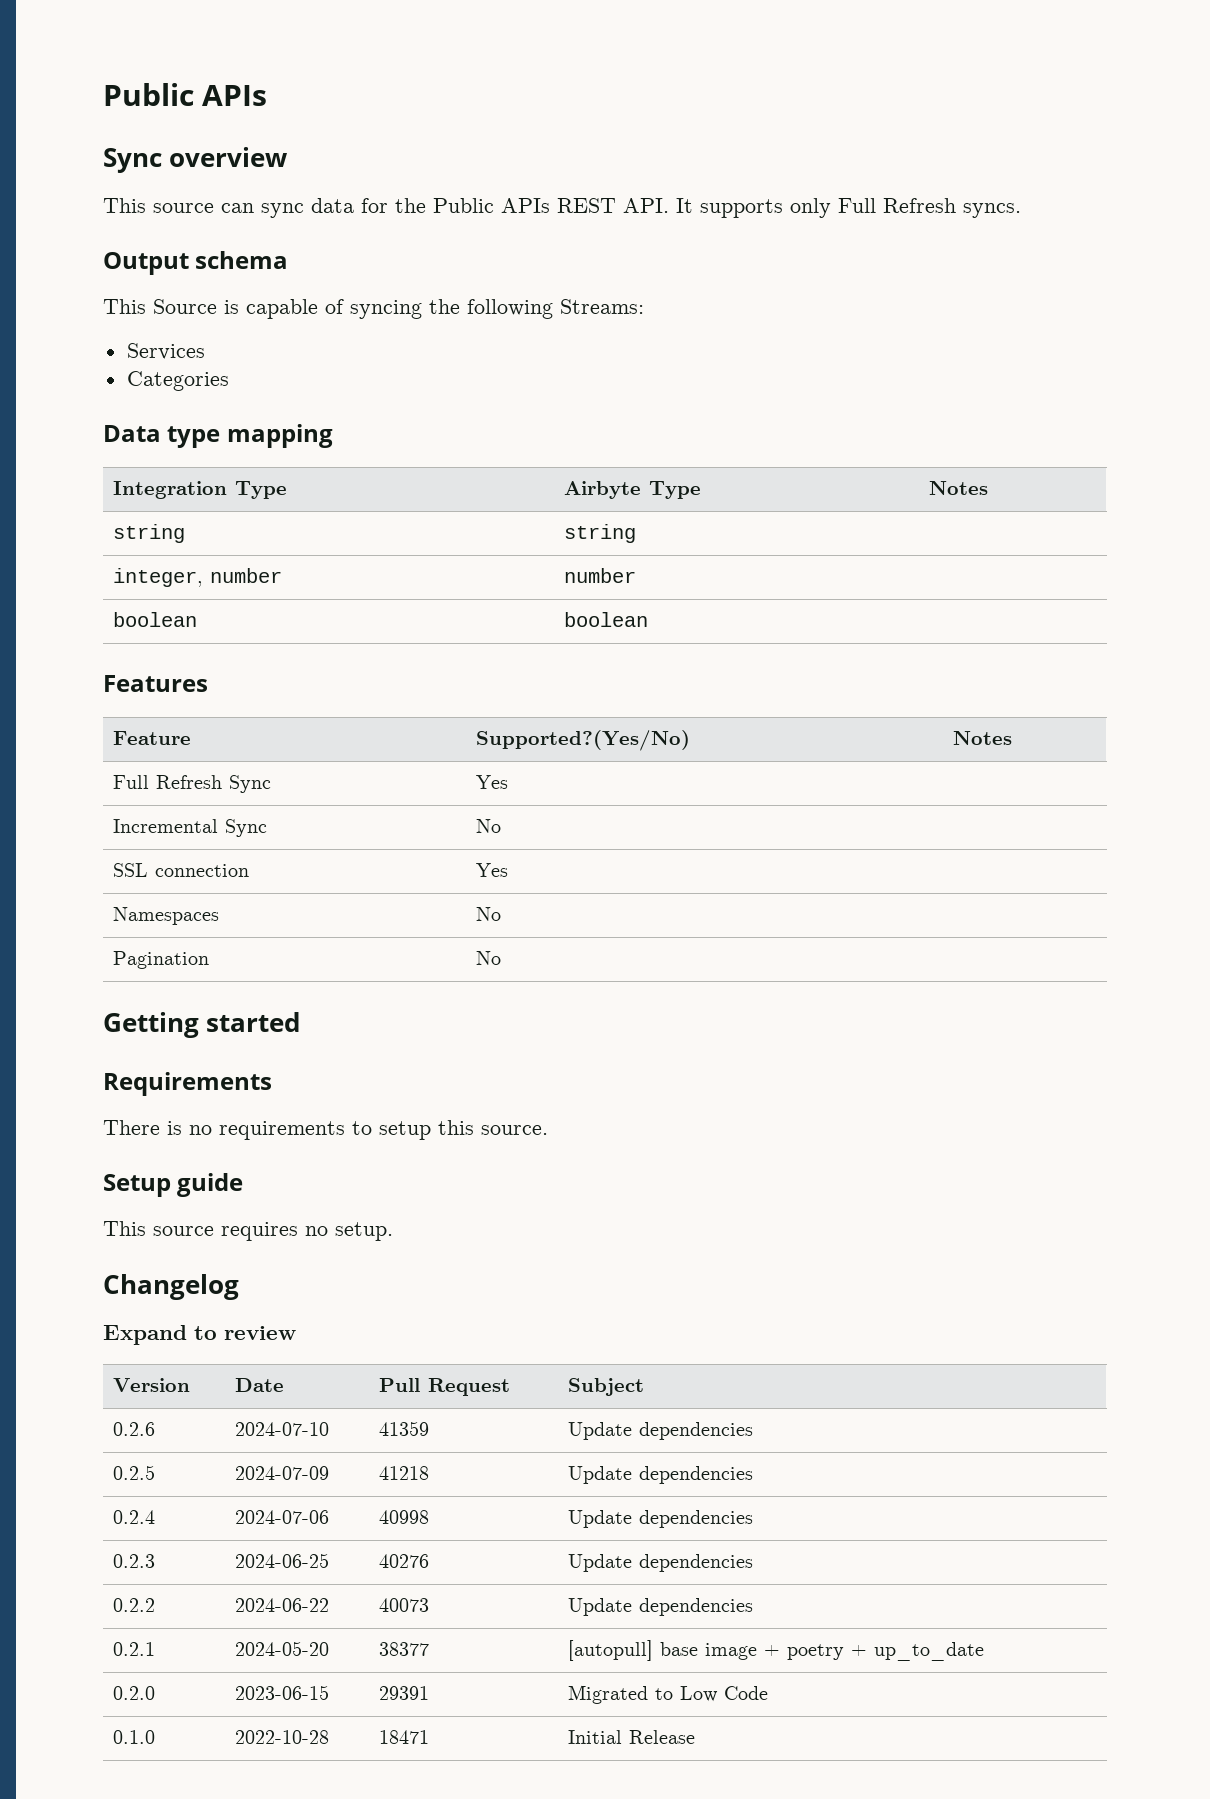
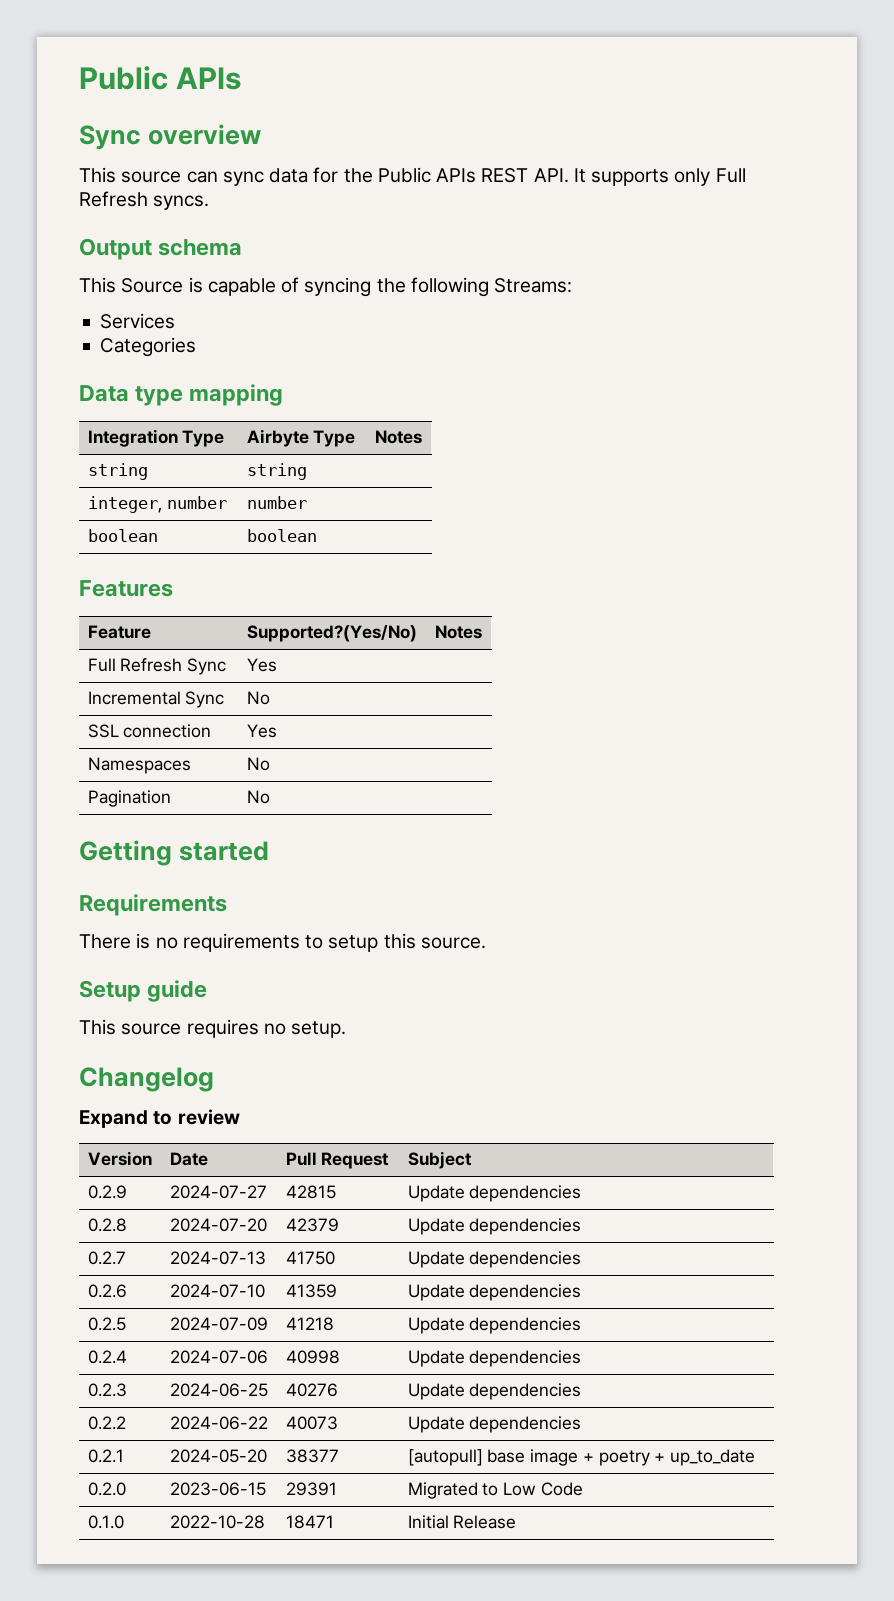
+ 0.2.9 | 2024-07-27 | 42815 | Update dependencies
+ 0.2.8 | 2024-07-20 | 42379 | Update dependencies
+ 0.2.7 | 2024-07-13 | 41750 | Update dependencies

